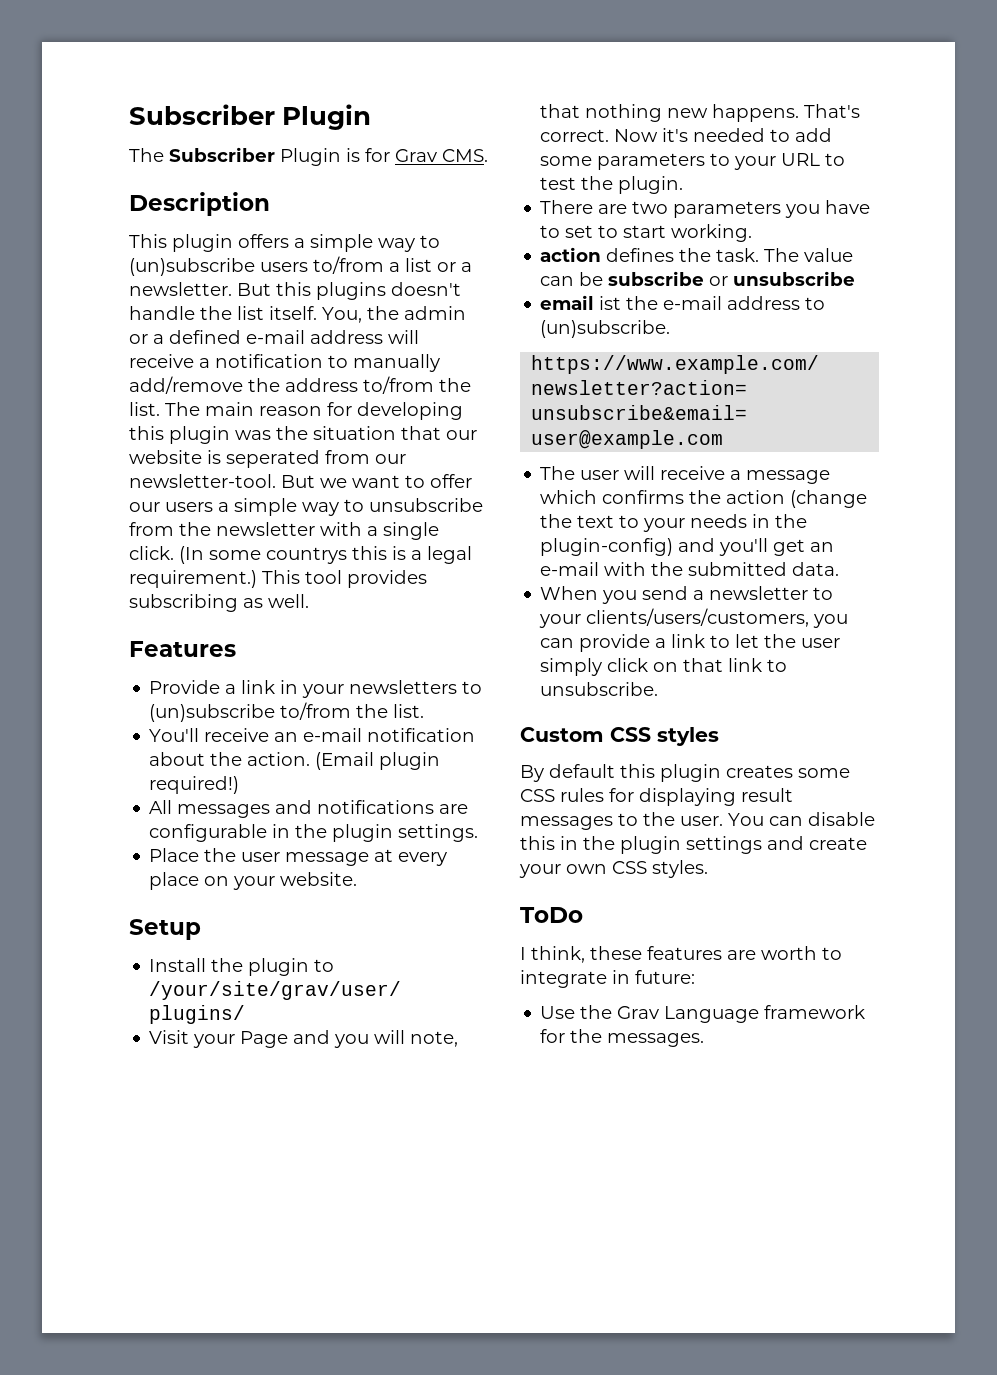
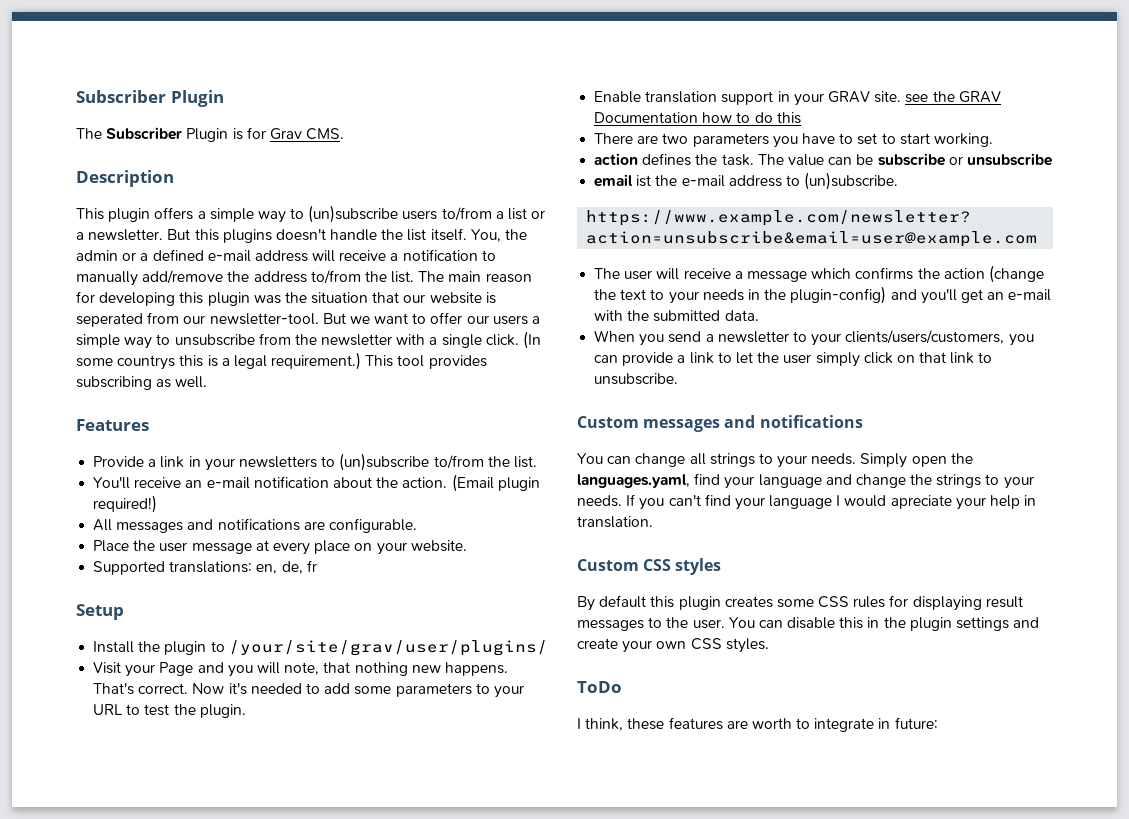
- All messages and notifications are configurable in the plugin settings.
+ All messages and notifications are configurable.
+ Supported translations: en, de, fr
+ Enable translation support in your GRAV site. see the GRAV Documentation how to do this
+ Custom messages and notifications
+ You can change all strings to your needs. Simply open the languages.yaml, find your language and change the strings to your needs. If you can't find your language I would apreciate your help in translation.
- Use the Grav Language framework for the messages.

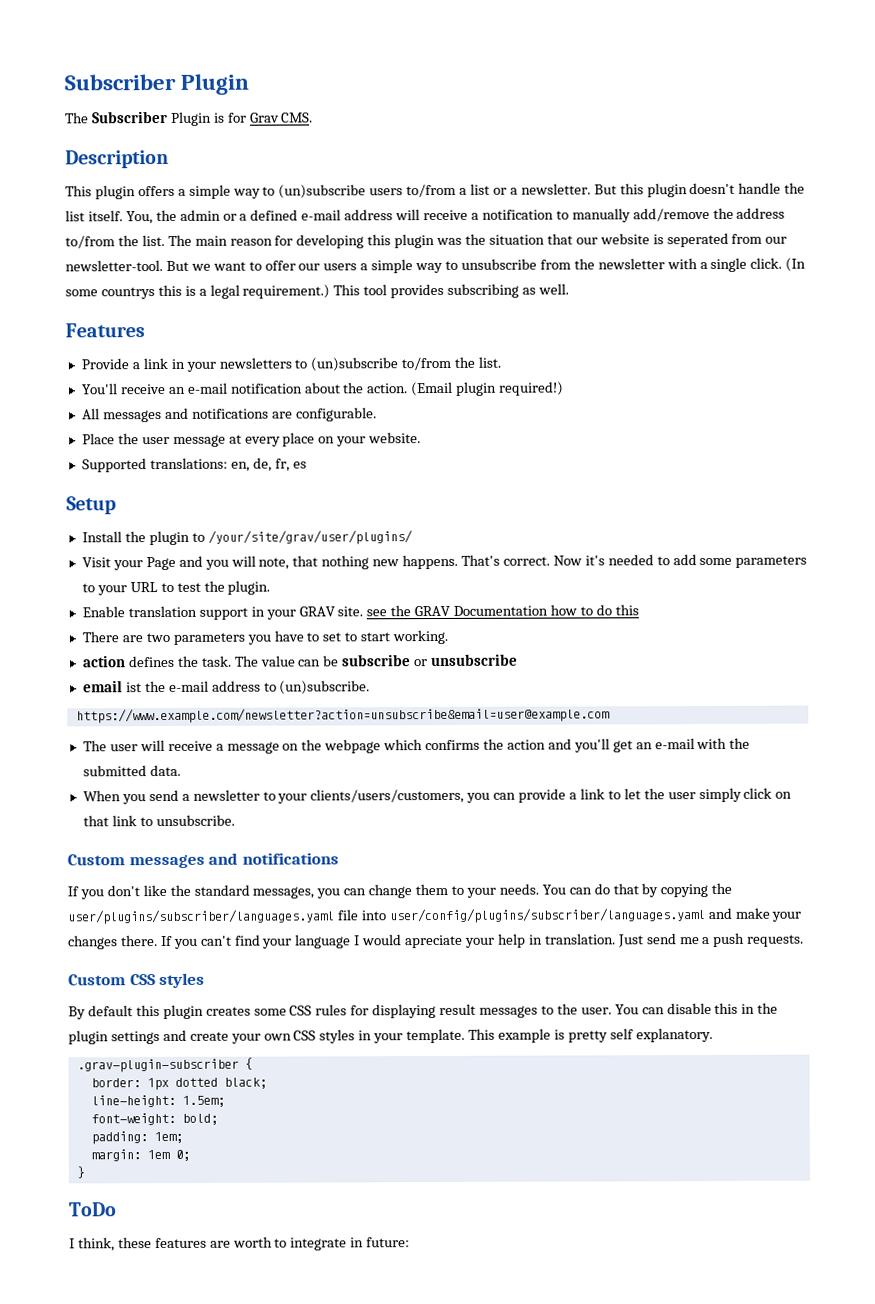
- But this plugins doesn't handle the list itself.
+ But this plugin doesn't handle the list itself.
- Supported translations: en, de, fr
+ Supported translations: en, de, fr, es
- The user will receive a message which confirms the action (change the text to your needs in the plugin-config) and you'll get an e-mail with the submitted data.
+ The user will receive a message on the webpage which confirms the action and you'll get an e-mail with the submitted data.
- You can change all strings to your needs. Simply open the languages.yaml, find your language and change the strings to your needs.
+ If you don't like the standard messages, you can change them to your needs. You can do that by copying the user/plugins/subscriber/languages.yaml file into user/config/plugins/subscriber/languages.yaml and make your changes there.
+ Just send me a push requests.
- You can disable this in the plugin settings and create your own CSS styles.
+ You can disable this in the plugin settings and create your own CSS styles in your template. This example is pretty self explanatory.
+ .grav-plugin-subscriber {
+ border: 1px dotted black;
+ line-height: 1.5em;
+ font-weight: bold;
+ padding: 1em;
+ margin: 1em 0;
+ }

